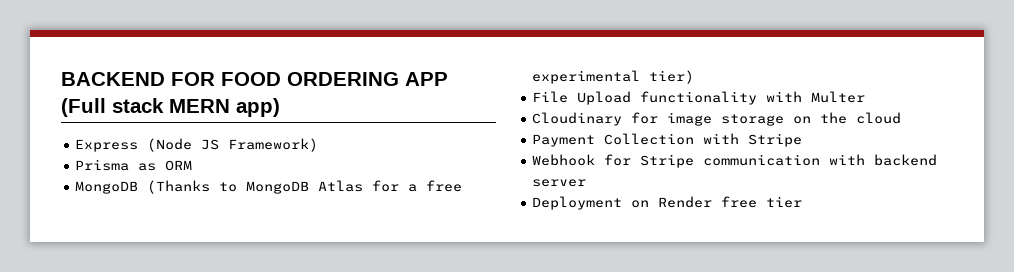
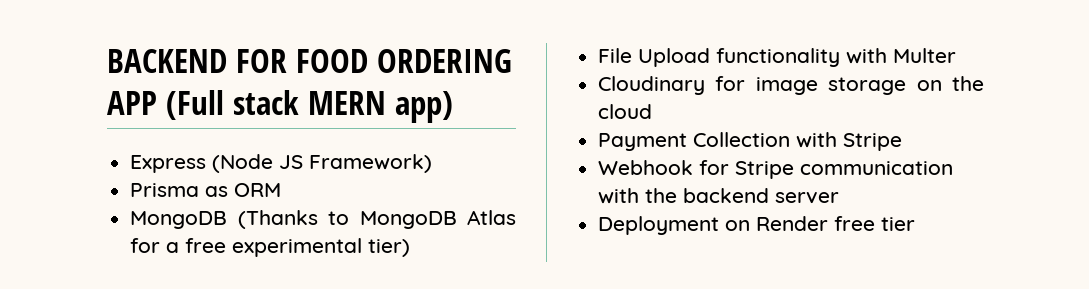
- Webhook for Stripe communication with backend server
+ Webhook for Stripe communication with the backend server

